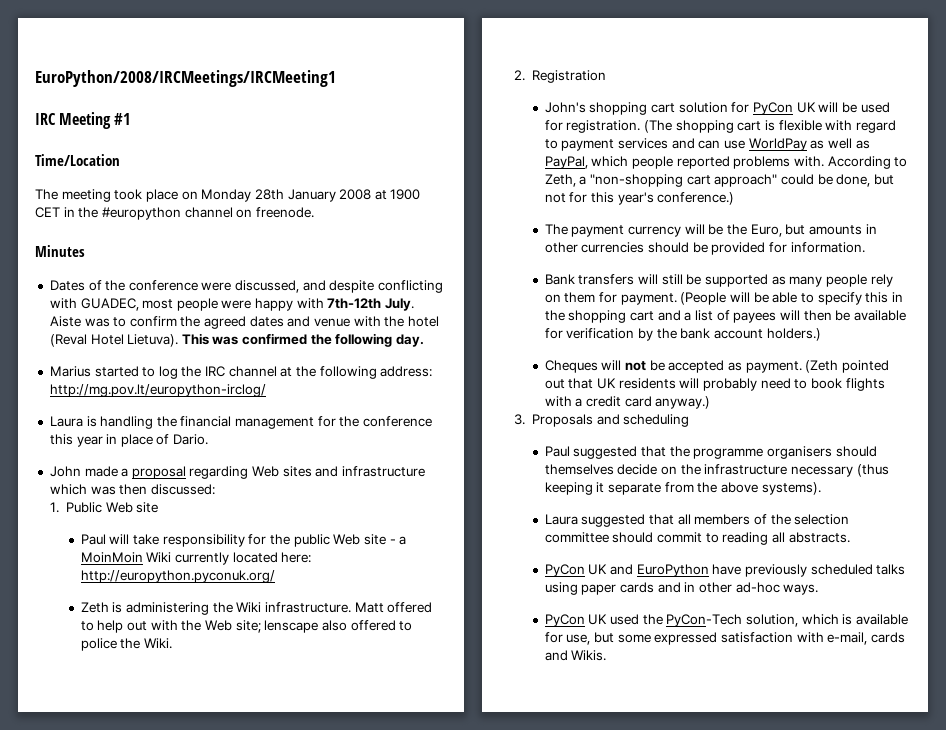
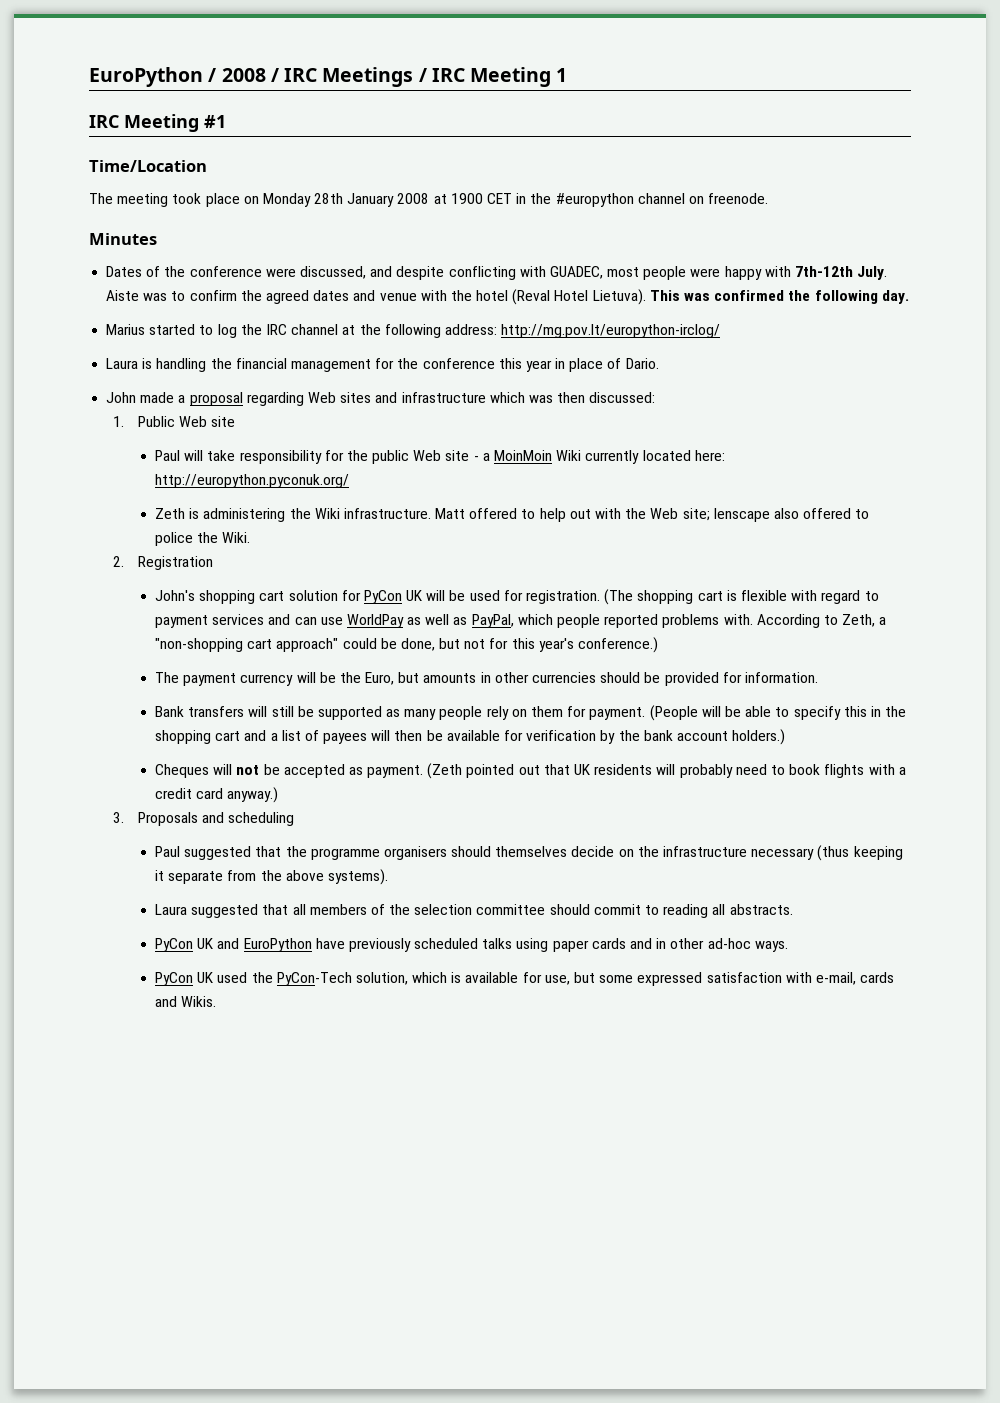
- EuroPython/2008/IRCMeetings/IRCMeeting1
+ EuroPython / 2008 / IRC Meetings / IRC Meeting 1

